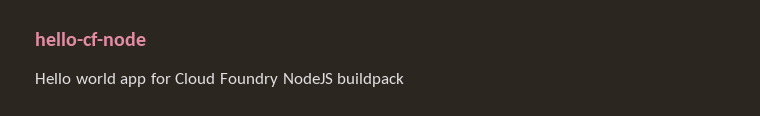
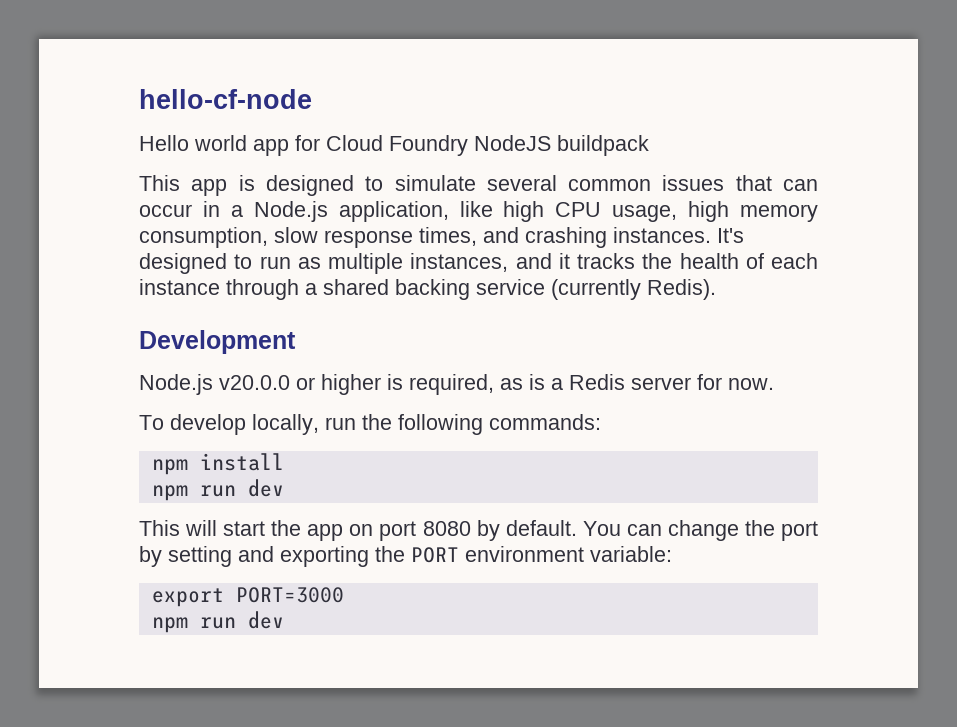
+ This app is designed to simulate several common issues that can occur in a Node.js application, like high CPU usage, high memory consumption, slow response times, and crashing instances. It's designed to run as multiple instances, and it tracks the health of each instance through a shared backing service (currently Redis).
+ Development
+ Node.js v20.0.0 or higher is required, as is a Redis server for now.
+ To develop locally, run the following commands:
+ npm install
+ npm run dev
+ This will start the app on port 8080 by default. You can change the port by setting and exporting the PORT environment variable:
+ export PORT=3000
+ npm run dev

